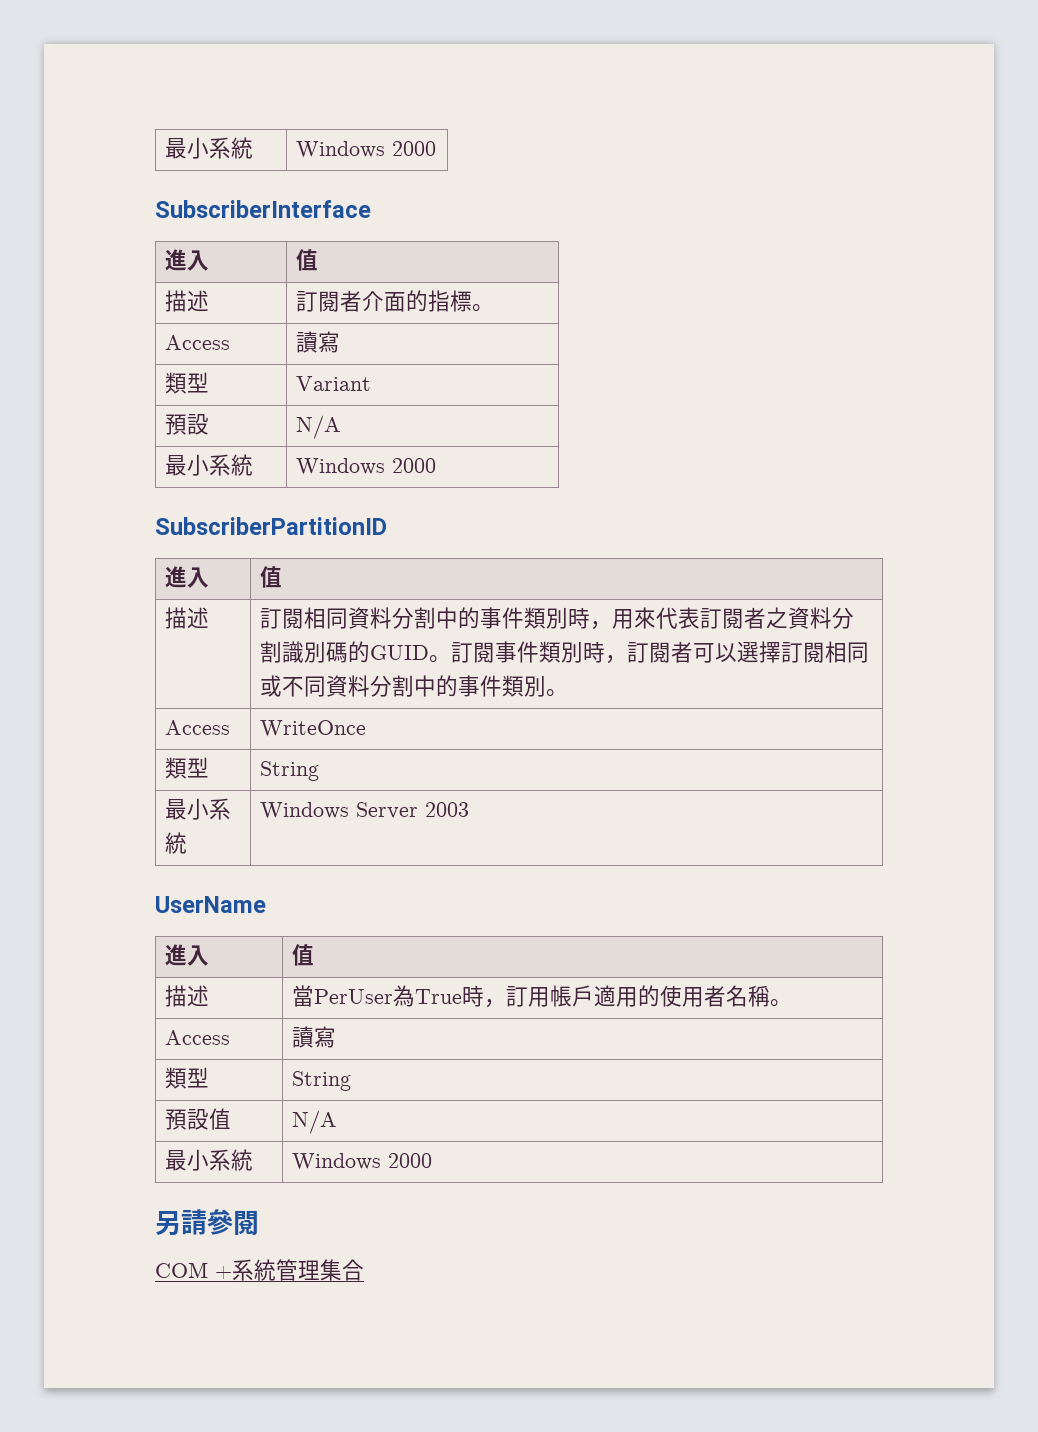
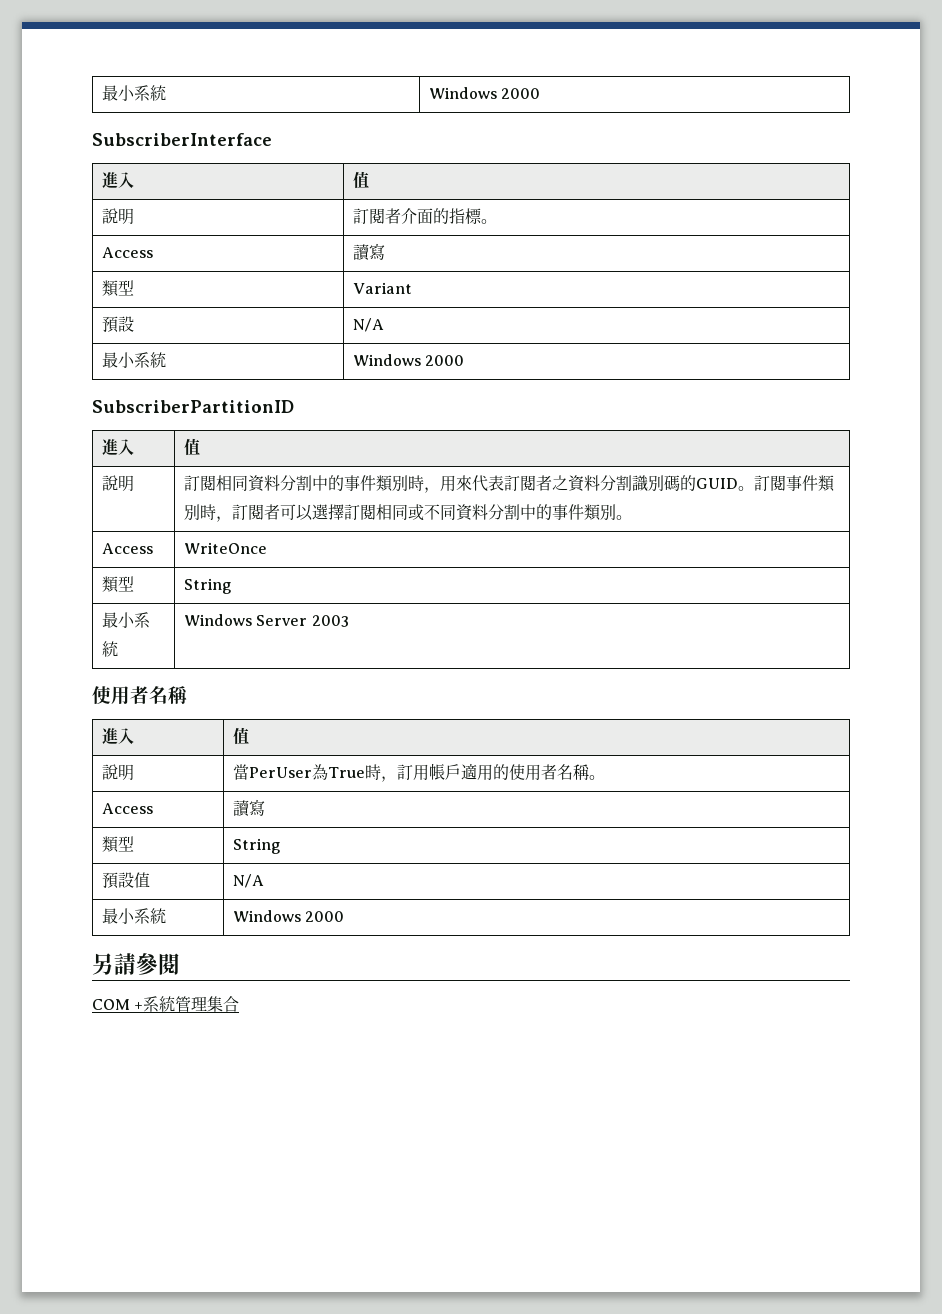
- 描述 | 訂閱者介面的指標。
+ 說明 | 訂閱者介面的指標。
- 描述 | 訂閱相同資料分割中的事件類別時，用來代表訂閱者之資料分割識別碼的GUID。訂閱事件類別時，訂閱者可以選擇訂閱相同或不同資料分割中的事件類別。
+ 說明 | 訂閱相同資料分割中的事件類別時，用來代表訂閱者之資料分割識別碼的GUID。訂閱事件類別時，訂閱者可以選擇訂閱相同或不同資料分割中的事件類別。
  最小系統 | Windows Server 2003
- UserName
+ 使用者名稱
  進入 | 值
- 描述 | 當PerUser為True時，訂用帳戶適用的使用者名稱。
+ 說明 | 當PerUser為True時，訂用帳戶適用的使用者名稱。

